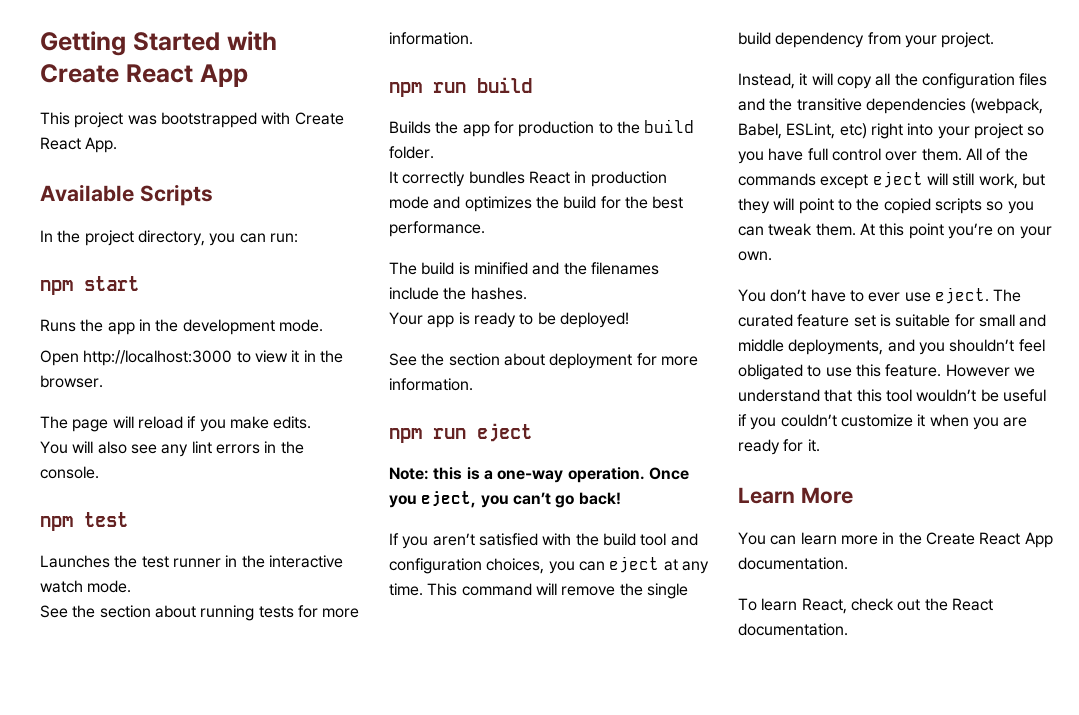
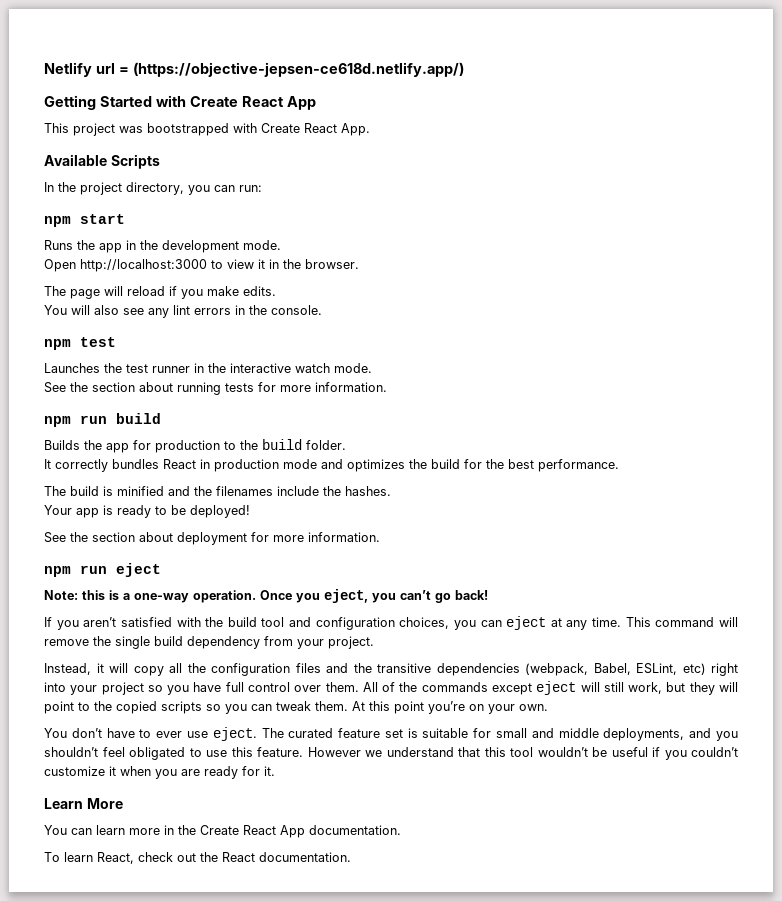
+ Netlify url = (https://objective-jepsen-ce618d.netlify.app/)

